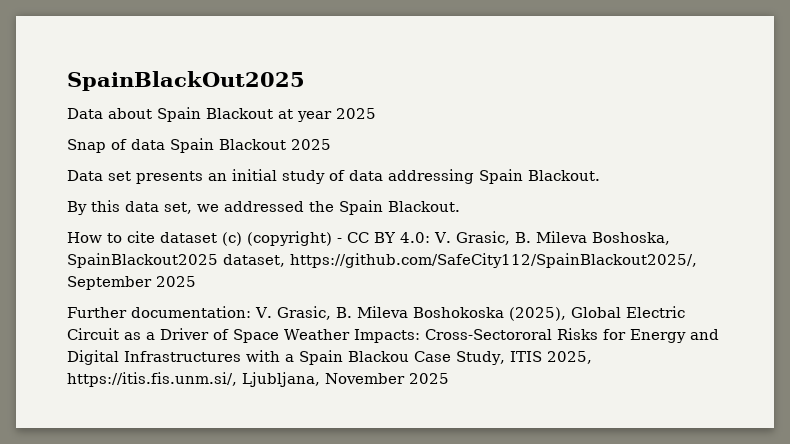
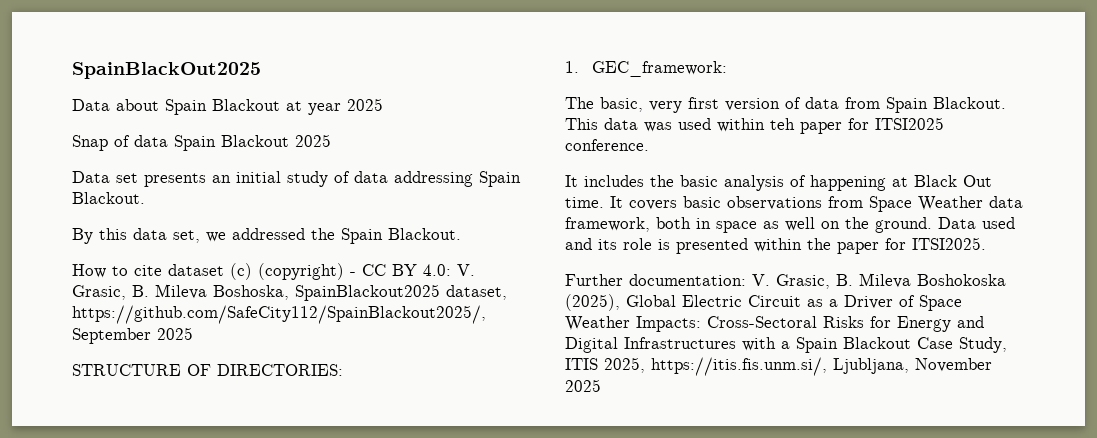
+ STRUCTURE OF DIRECTORIES:
+ 1. GEC_framework:
+ The basic, very first version of data from Spain Blackout. This data was used within teh paper for ITSI2025 conference.
+ It includes the basic analysis of happening at Black Out time. It covers basic observations from Space Weather data framework, both in space as well on the ground. Data used and its role is presented within the paper for ITSI2025.
- Further documentation: V. Grasic, B. Mileva Boshokoska (2025), Global Electric Circuit as a Driver of Space Weather Impacts: Cross-Sectororal Risks for Energy and Digital Infrastructures with a Spain Blackou Case Study, ITIS 2025, https://itis.fis.unm.si/, Ljubljana, November 2025
+ Further documentation: V. Grasic, B. Mileva Boshokoska (2025), Global Electric Circuit as a Driver of Space Weather Impacts: Cross-Sectoral Risks for Energy and Digital Infrastructures with a Spain Blackout Case Study, ITIS 2025, https://itis.fis.unm.si/, Ljubljana, November 2025

